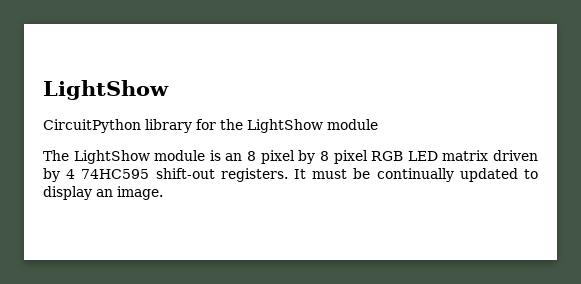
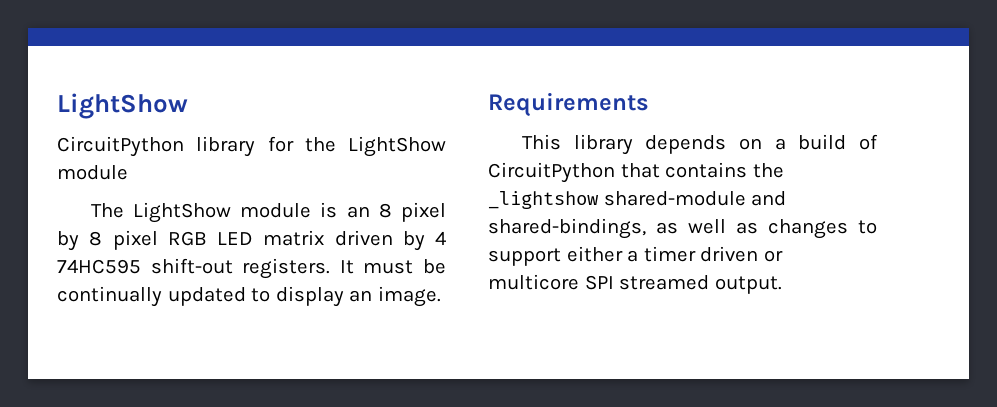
+ Requirements
+ This library depends on a build of CircuitPython that contains the _lightshow shared-module and shared-bindings, as well as changes to support either a timer driven or multicore SPI streamed output.

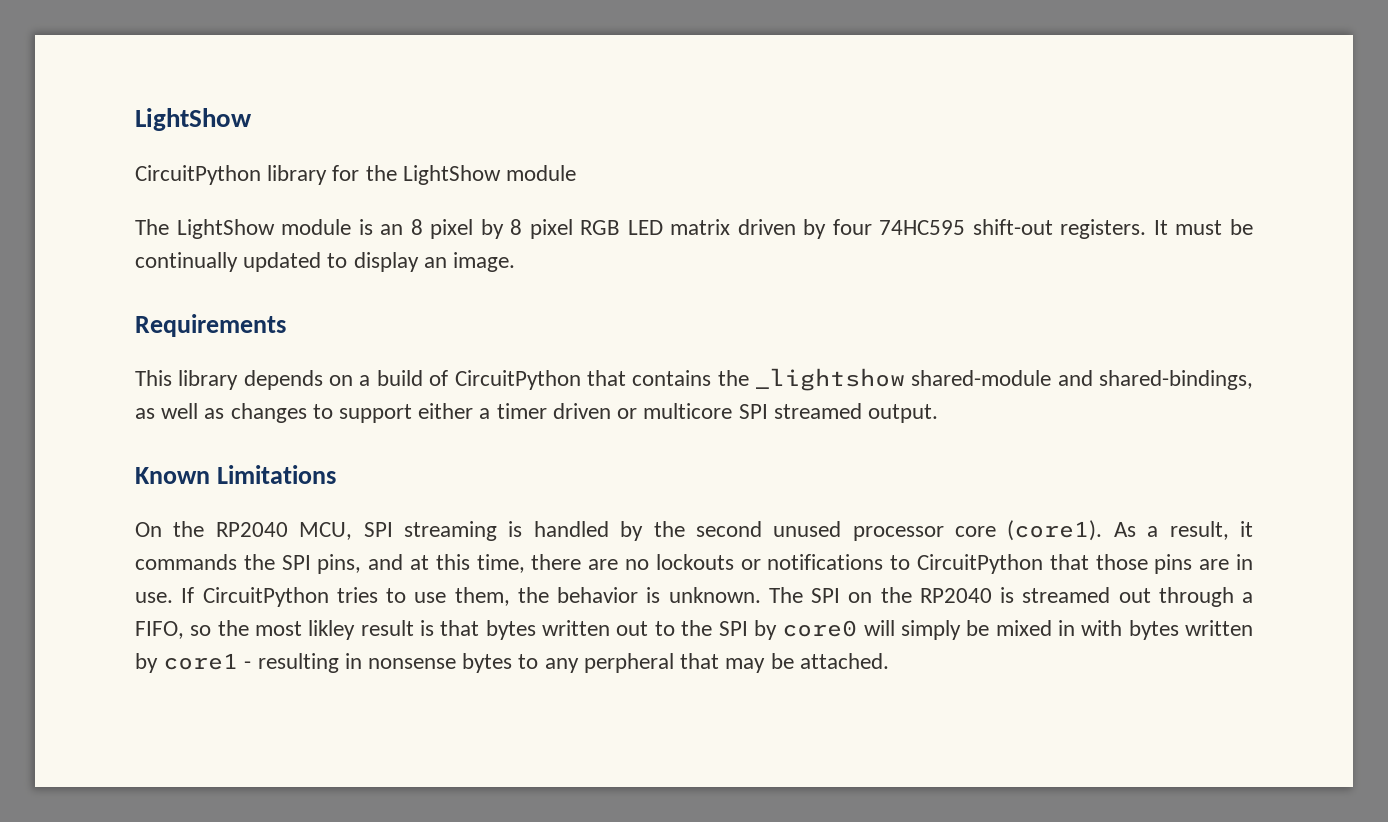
- The LightShow module is an 8 pixel by 8 pixel RGB LED matrix driven by 4 74HC595 shift-out registers.
+ The LightShow module is an 8 pixel by 8 pixel RGB LED matrix driven by four 74HC595 shift-out registers.
+ Known Limitations
+ On the RP2040 MCU, SPI streaming is handled by the second unused processor core (core1). As a result, it commands the SPI pins, and at this time, there are no lockouts or notifications to CircuitPython that those pins are in use. If CircuitPython tries to use them, the behavior is unknown. The SPI on the RP2040 is streamed out through a FIFO, so the most likley result is that bytes written out to the SPI by core0 will simply be mixed in with bytes written by core1 - resulting in nonsense bytes to any perpheral that may be attached.

